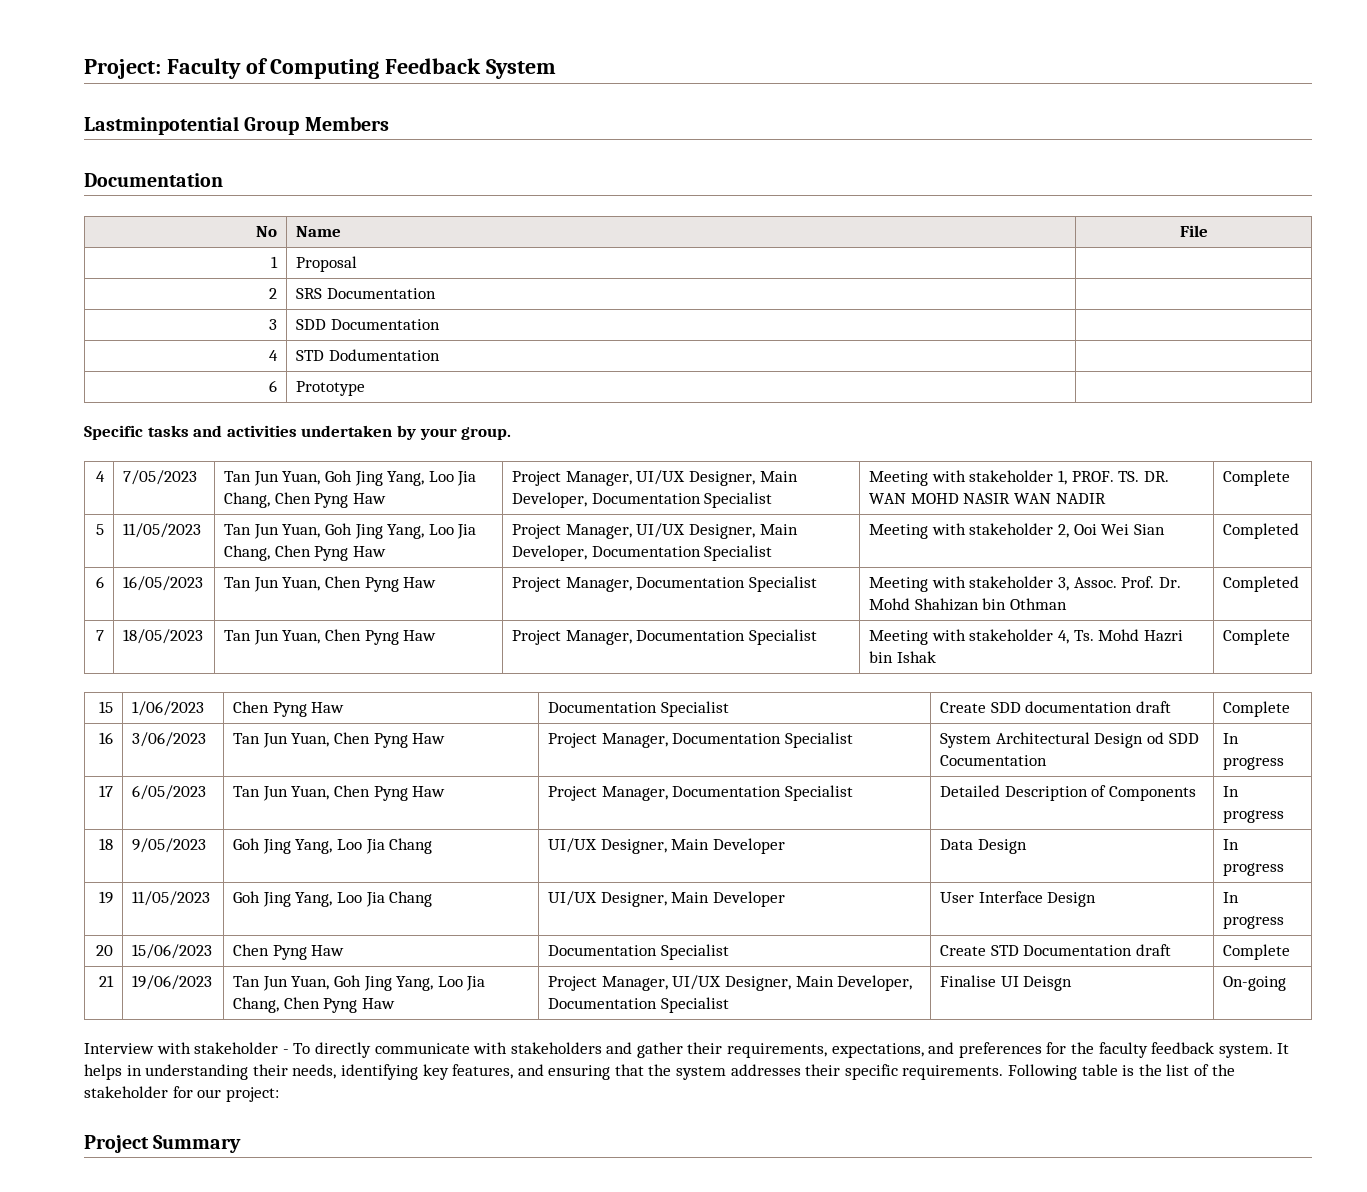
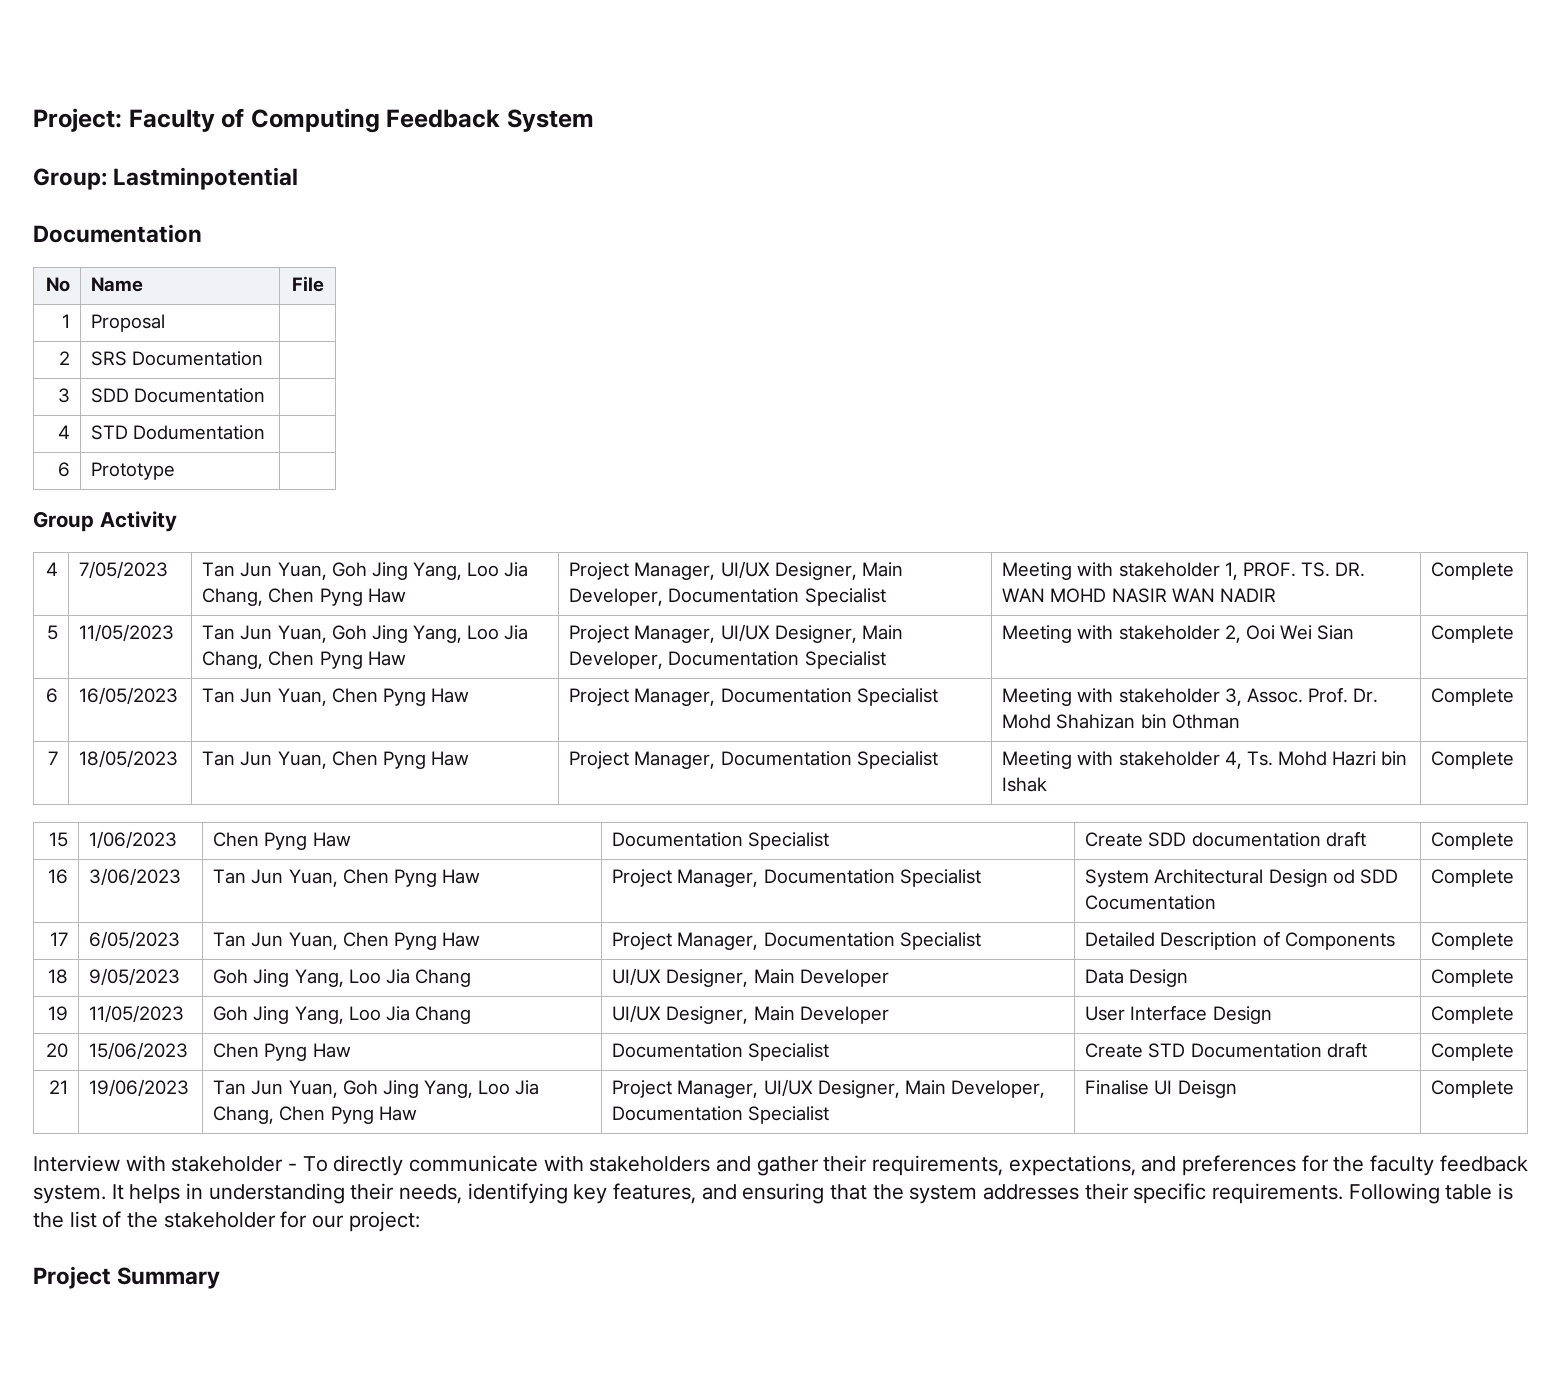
- Lastminpotential Group Members
+ Group: Lastminpotential
- Specific tasks and activities undertaken by your group.
+ Group Activity
- 5 | 11/05/2023 | Tan Jun Yuan, Goh Jing Yang, Loo Jia Chang, Chen Pyng Haw | Project Manager, UI/UX Designer, Main Developer, Documentation Specialist | Meeting with stakeholder 2, Ooi Wei Sian | Completed
+ 5 | 11/05/2023 | Tan Jun Yuan, Goh Jing Yang, Loo Jia Chang, Chen Pyng Haw | Project Manager, UI/UX Designer, Main Developer, Documentation Specialist | Meeting with stakeholder 2, Ooi Wei Sian | Complete
- 6 | 16/05/2023 | Tan Jun Yuan, Chen Pyng Haw | Project Manager, Documentation Specialist | Meeting with stakeholder 3, Assoc. Prof. Dr. Mohd Shahizan bin Othman | Completed
+ 6 | 16/05/2023 | Tan Jun Yuan, Chen Pyng Haw | Project Manager, Documentation Specialist | Meeting with stakeholder 3, Assoc. Prof. Dr. Mohd Shahizan bin Othman | Complete
- 16 | 3/06/2023 | Tan Jun Yuan, Chen Pyng Haw | Project Manager, Documentation Specialist | System Architectural Design od SDD Cocumentation | In progress
+ 16 | 3/06/2023 | Tan Jun Yuan, Chen Pyng Haw | Project Manager, Documentation Specialist | System Architectural Design od SDD Cocumentation | Complete
- 17 | 6/05/2023 | Tan Jun Yuan, Chen Pyng Haw | Project Manager, Documentation Specialist | Detailed Description of Components | In progress
+ 17 | 6/05/2023 | Tan Jun Yuan, Chen Pyng Haw | Project Manager, Documentation Specialist | Detailed Description of Components | Complete
- 18 | 9/05/2023 | Goh Jing Yang, Loo Jia Chang | UI/UX Designer, Main Developer | Data Design | In progress
+ 18 | 9/05/2023 | Goh Jing Yang, Loo Jia Chang | UI/UX Designer, Main Developer | Data Design | Complete
- 19 | 11/05/2023 | Goh Jing Yang, Loo Jia Chang | UI/UX Designer, Main Developer | User Interface Design | In progress
+ 19 | 11/05/2023 | Goh Jing Yang, Loo Jia Chang | UI/UX Designer, Main Developer | User Interface Design | Complete
- 21 | 19/06/2023 | Tan Jun Yuan, Goh Jing Yang, Loo Jia Chang, Chen Pyng Haw | Project Manager, UI/UX Designer, Main Developer, Documentation Specialist | Finalise UI Deisgn | On-going
+ 21 | 19/06/2023 | Tan Jun Yuan, Goh Jing Yang, Loo Jia Chang, Chen Pyng Haw | Project Manager, UI/UX Designer, Main Developer, Documentation Specialist | Finalise UI Deisgn | Complete

